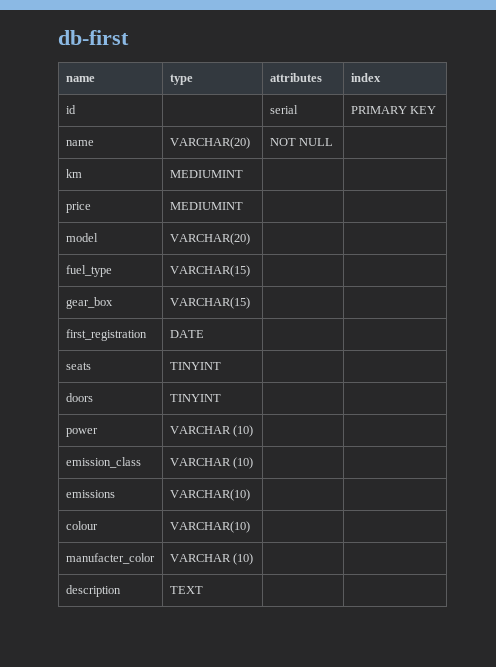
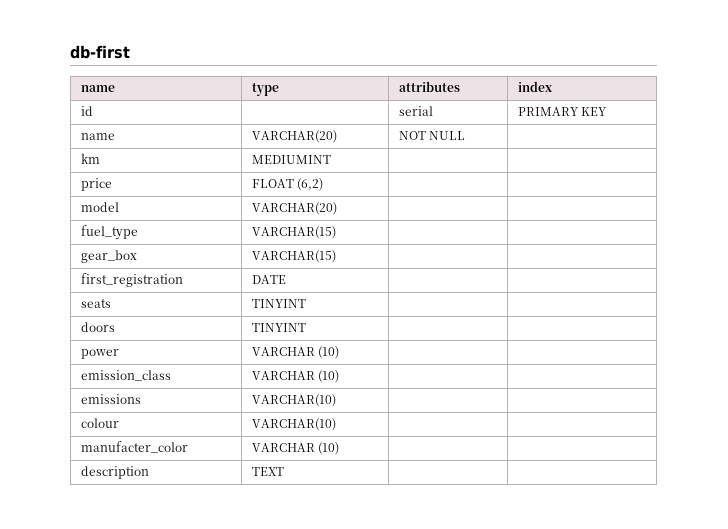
- price | MEDIUMINT | |
+ price | FLOAT (6,2) | |

